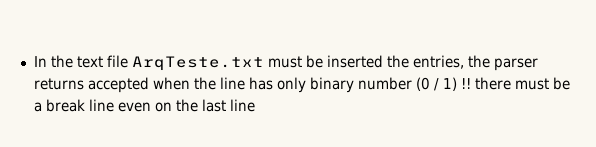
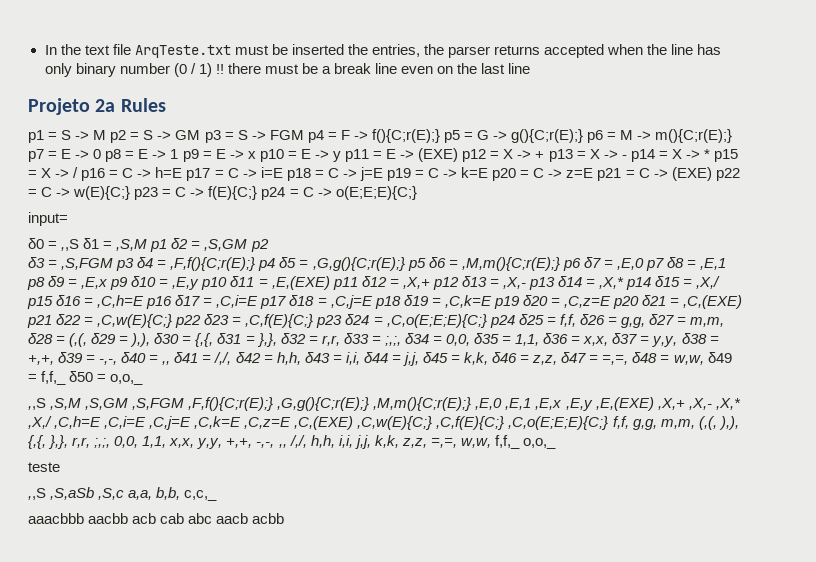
+ Projeto 2a Rules
+ p1 = S -> M p2 = S -> GM p3 = S -> FGM p4 = F -> f(){C;r(E);} p5 = G -> g(){C;r(E);} p6 = M -> m(){C;r(E);} p7 = E -> 0 p8 = E -> 1 p9 = E -> x p10 = E -> y p11 = E -> (EXE) p12 = X -> + p13 = X -> - p14 = X -> * p15 = X -> / p16 = C -> h=E p17 = C -> i=E p18 = C -> j=E p19 = C -> k=E p20 = C -> z=E p21 = C -> (EXE) p22 = C -> w(E){C;} p23 = C -> f(E){C;} p24 = C -> o(E;E;E){C;}
+ input=
+ δ0 = ,,S δ1 = ,S,M p1 δ2 = ,S,GM p2
+ δ3 = ,S,FGM p3 δ4 = ,F,f(){C;r(E);} p4 δ5 = ,G,g(){C;r(E);} p5 δ6 = ,M,m(){C;r(E);} p6 δ7 = ,E,0 p7 δ8 = ,E,1 p8 δ9 = ,E,x p9 δ10 = ,E,y p10 δ11 = ,E,(EXE) p11 δ12 = ,X,+ p12 δ13 = ,X,- p13 δ14 = ,X,* p14 δ15 = ,X,/ p15 δ16 = ,C,h=E p16 δ17 = ,C,i=E p17 δ18 = ,C,j=E p18 δ19 = ,C,k=E p19 δ20 = ,C,z=E p20 δ21 = ,C,(EXE) p21 δ22 = ,C,w(E){C;} p22 δ23 = ,C,f(E){C;} p23 δ24 = ,C,o(E;E;E){C;} p24 δ25 = f,f, δ26 = g,g, δ27 = m,m, δ28 = (,(, δ29 = ),), δ30 = {,{, δ31 = },}, δ32 = r,r, δ33 = ;,;, δ34 = 0,0, δ35 = 1,1, δ36 = x,x, δ37 = y,y, δ38 = +,+, δ39 = -,-, δ40 = ,, δ41 = /,/, δ42 = h,h, δ43 = i,i, δ44 = j,j, δ45 = k,k, δ46 = z,z, δ47 = =,=, δ48 = w,w, δ49 = f,f,_ δ50 = o,o,_
+ ,,S ,S,M ,S,GM ,S,FGM ,F,f(){C;r(E);} ,G,g(){C;r(E);} ,M,m(){C;r(E);} ,E,0 ,E,1 ,E,x ,E,y ,E,(EXE) ,X,+ ,X,- ,X,* ,X,/ ,C,h=E ,C,i=E ,C,j=E ,C,k=E ,C,z=E ,C,(EXE) ,C,w(E){C;} ,C,f(E){C;} ,C,o(E;E;E){C;} f,f, g,g, m,m, (,(, ),), {,{, },}, r,r, ;,;, 0,0, 1,1, x,x, y,y, +,+, -,-, ,, /,/, h,h, i,i, j,j, k,k, z,z, =,=, w,w, f,f,_ o,o,_
+ teste
+ ,,S ,S,aSb ,S,c a,a, b,b, c,c,_
+ aaacbbb aacbb acb cab abc aacb acbb

